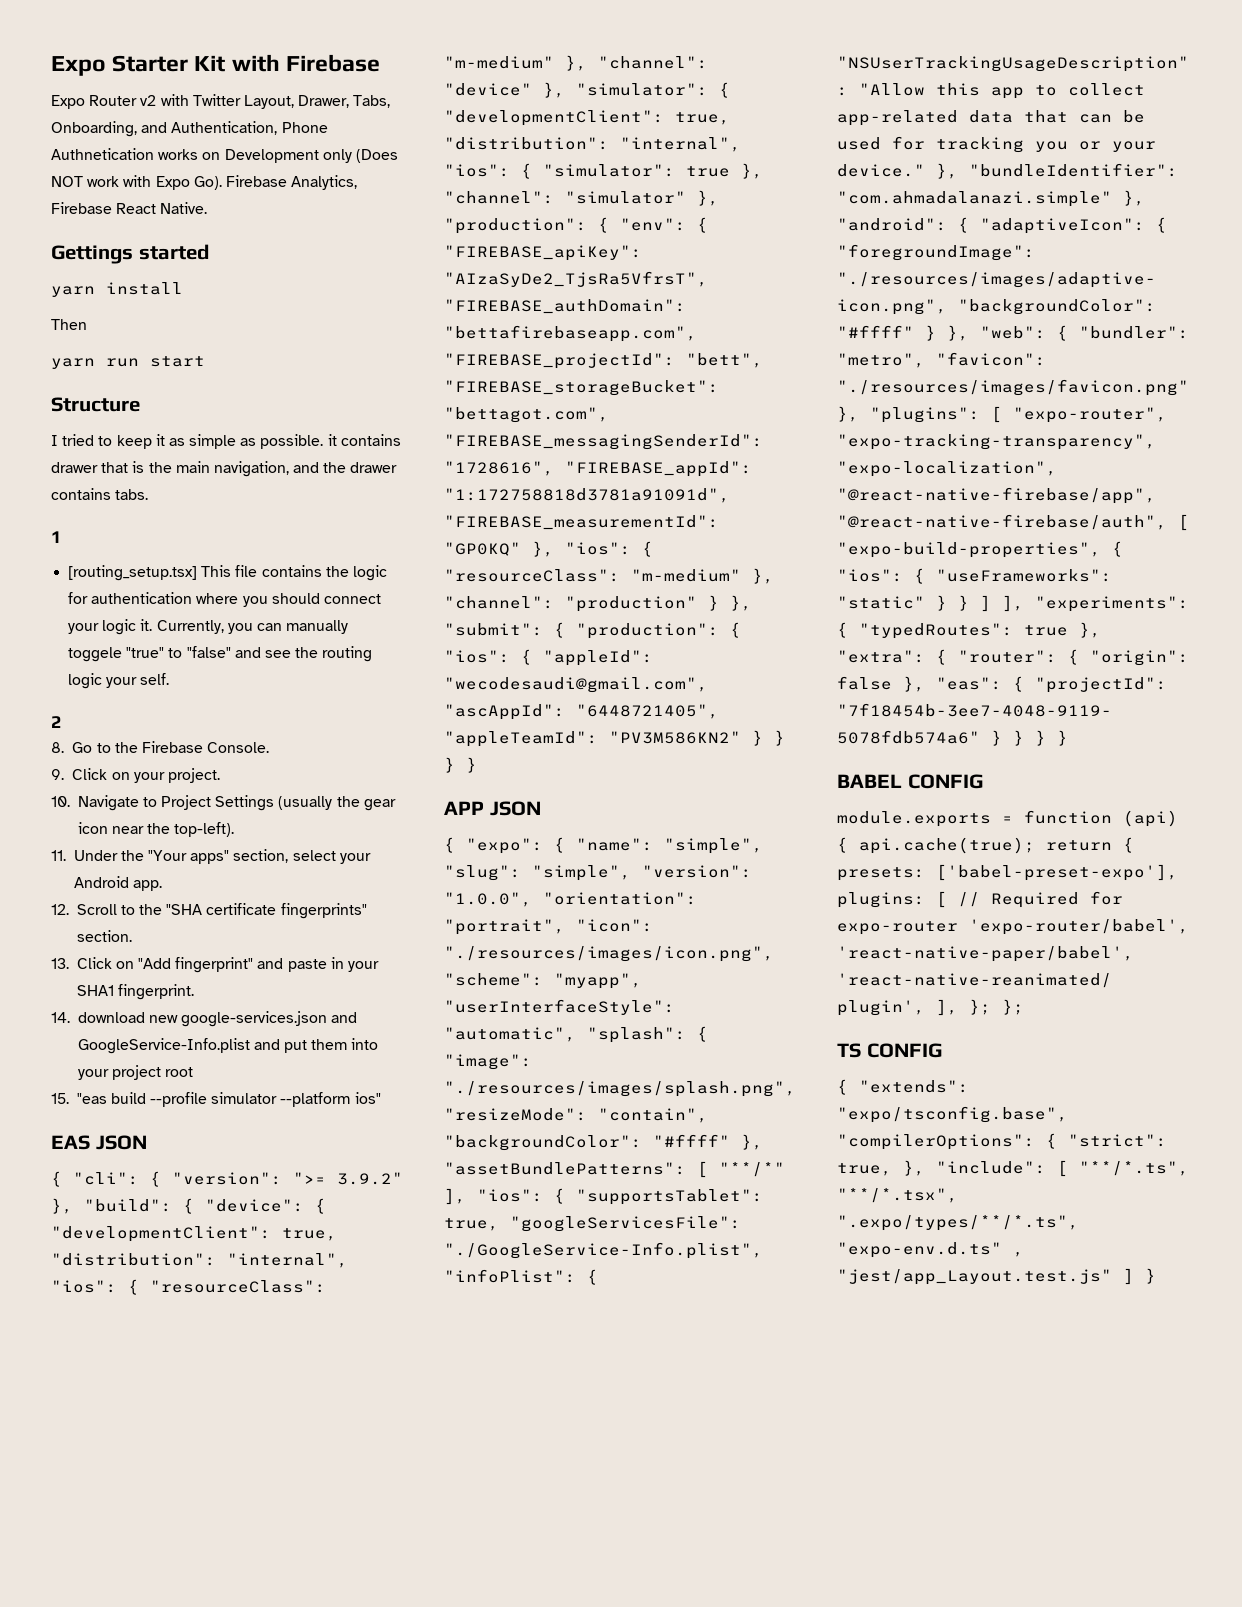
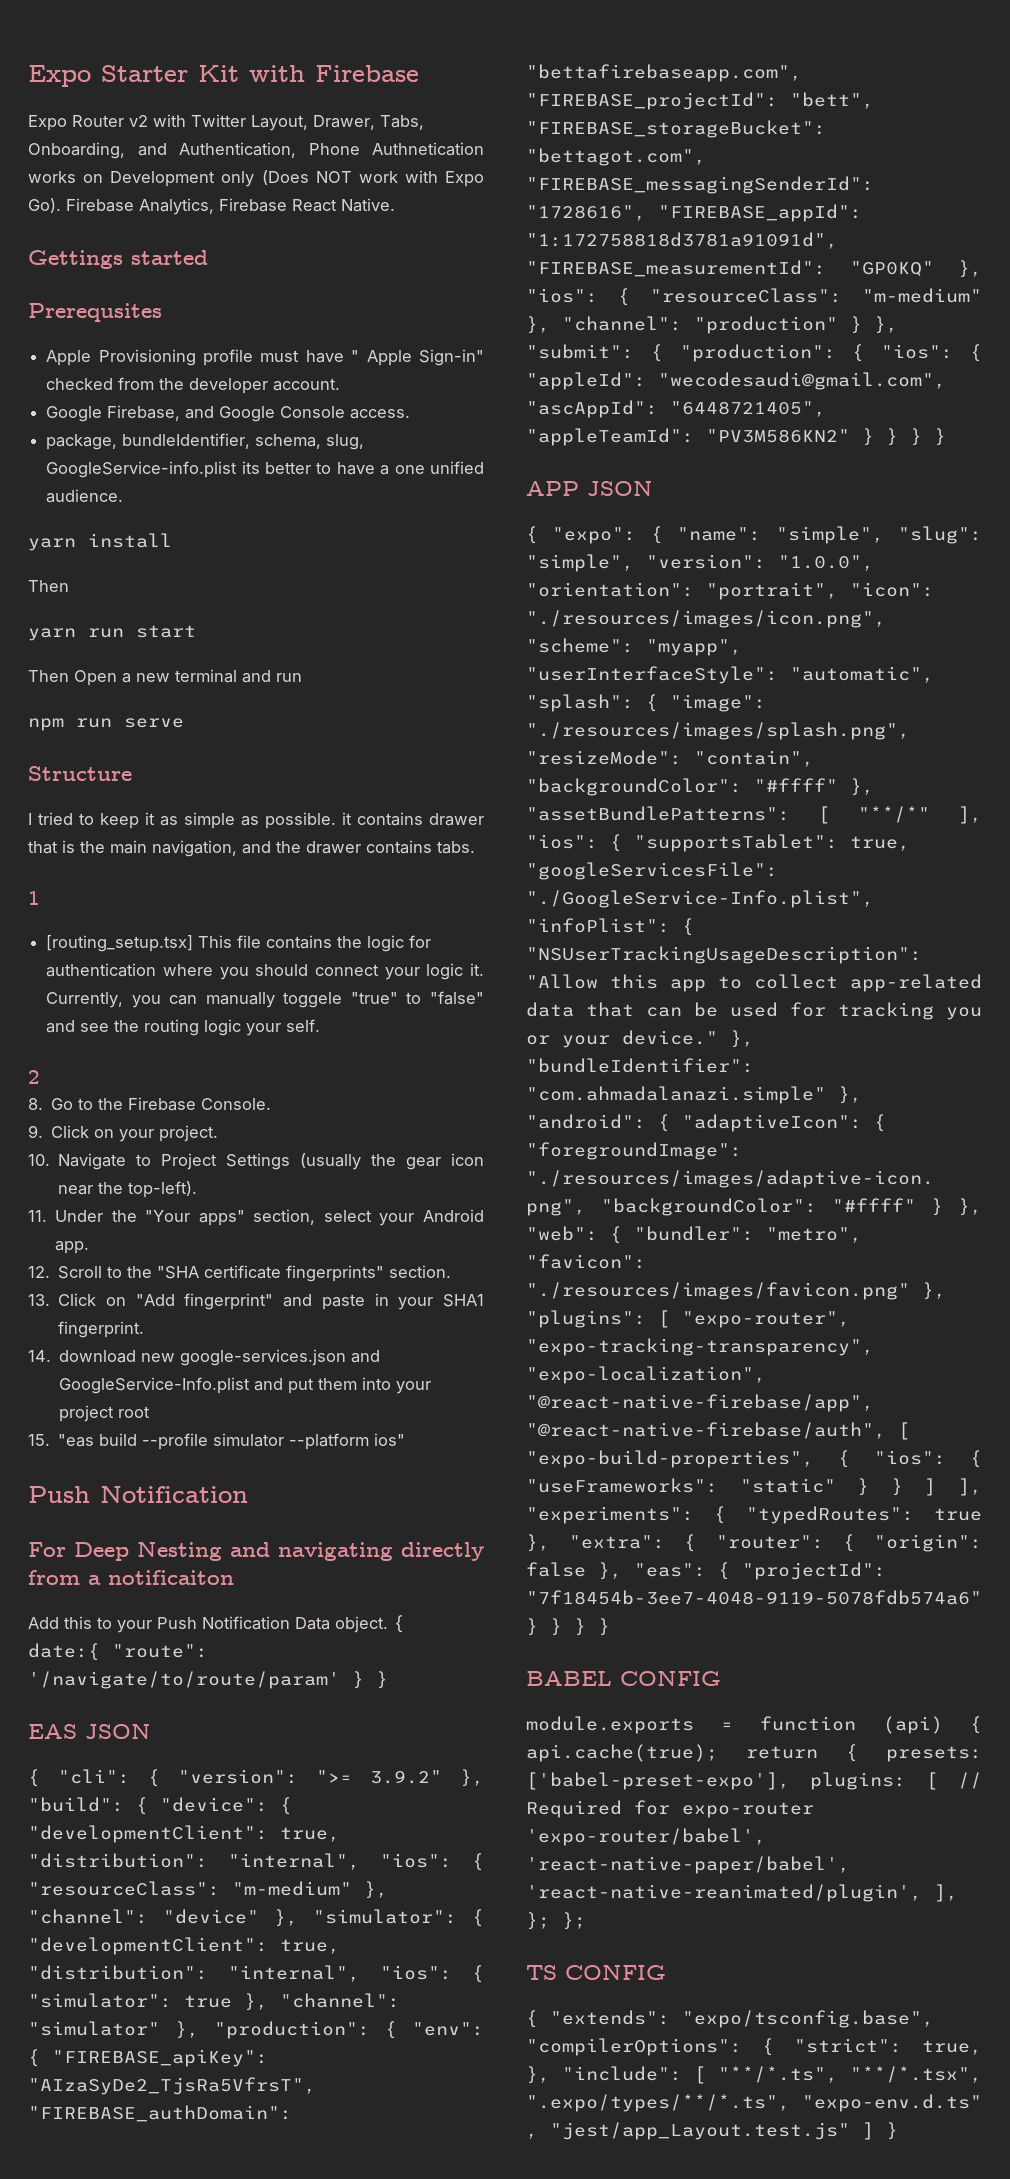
+ Prerequsites
+ Apple Provisioning profile must have " Apple Sign-in" checked from the developer account.
+ Google Firebase, and Google Console access.
+ package, bundleIdentifier, schema, slug, GoogleService-info.plist its better to have a one unified audience.
+ Then Open a new terminal and run
+ npm run serve
  15. "eas build --profile simulator --platform ios"
+ Push Notification
+ For Deep Nesting and navigating directly from a notificaiton
+ Add this to your Push Notification Data object. { date:{ "route": '/navigate/to/route/param' } }

